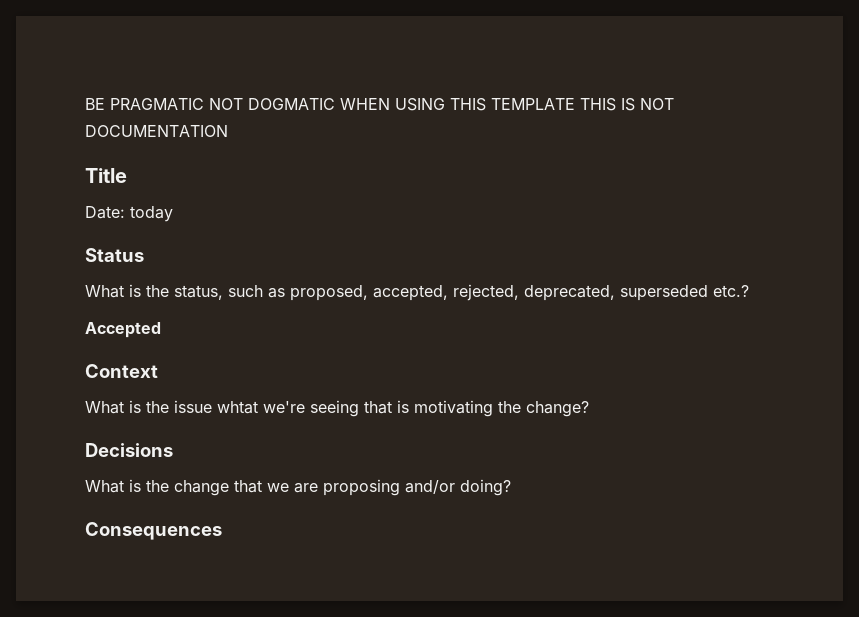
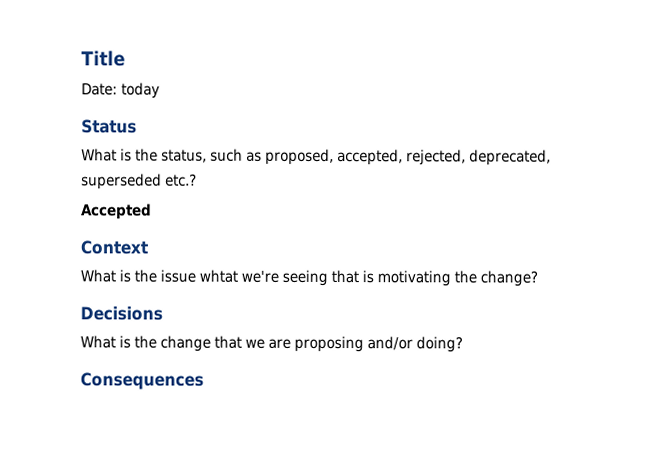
- BE PRAGMATIC NOT DOGMATIC WHEN USING THIS TEMPLATE THIS IS NOT DOCUMENTATION

